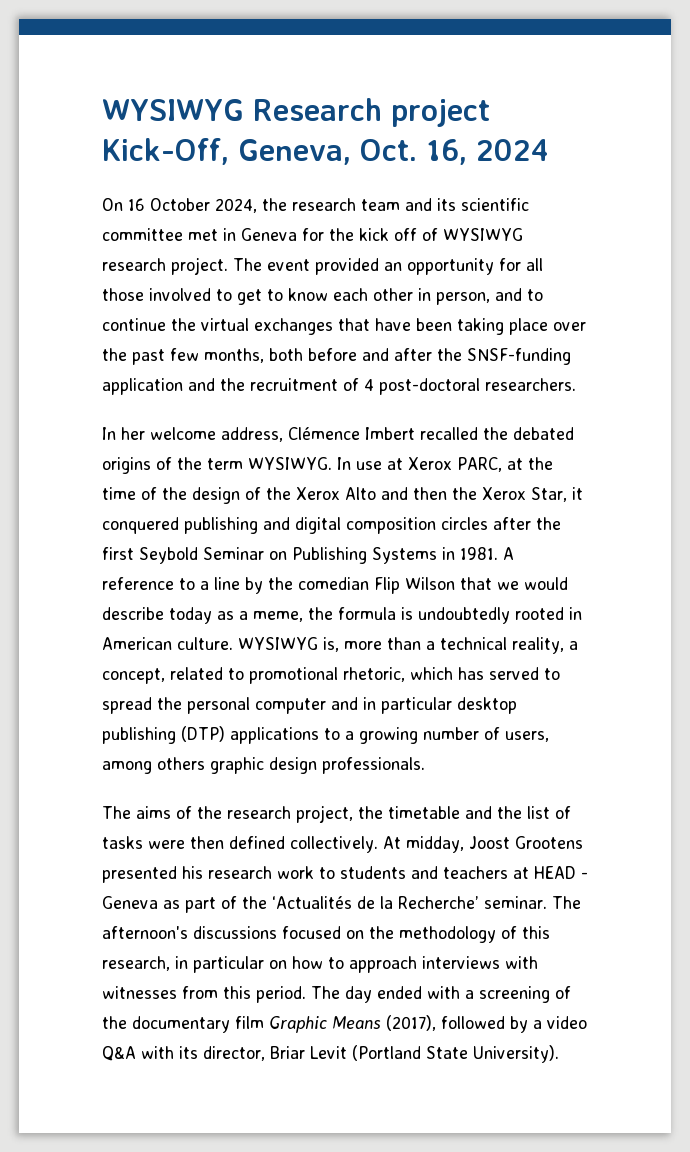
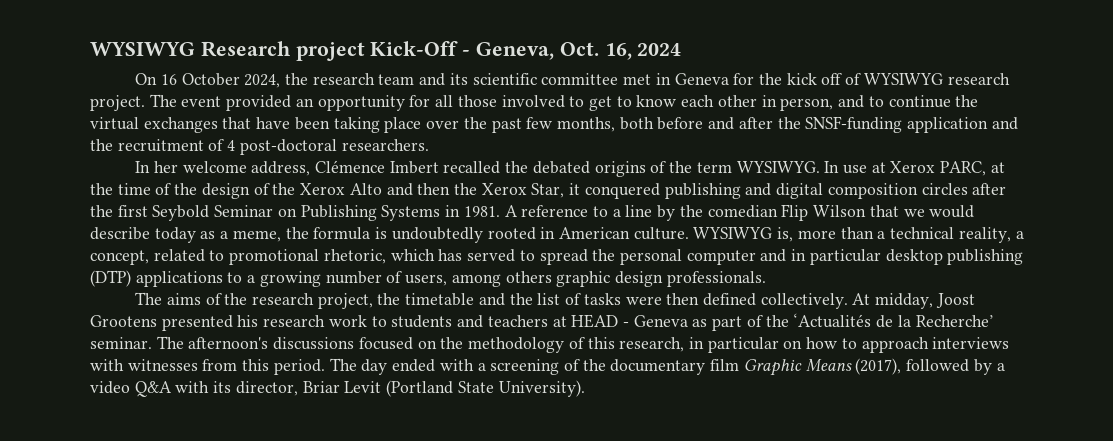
- WYSIWYG Research project Kick-Off, Geneva, Oct. 16, 2024
+ WYSIWYG Research project Kick-Off - Geneva, Oct. 16, 2024

